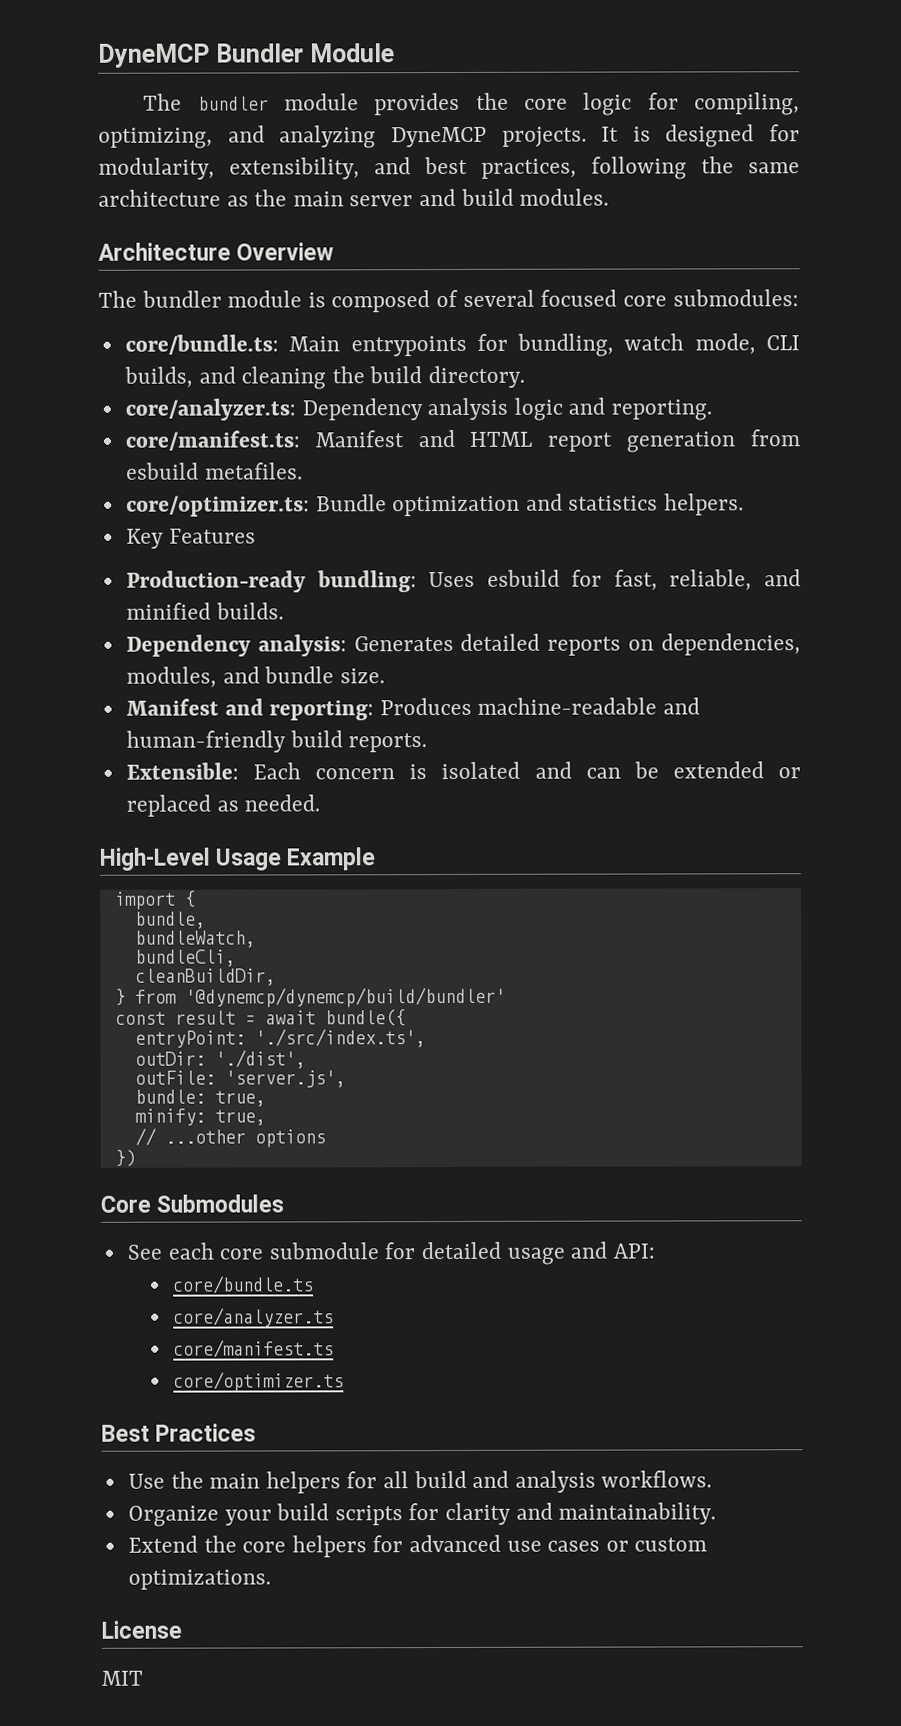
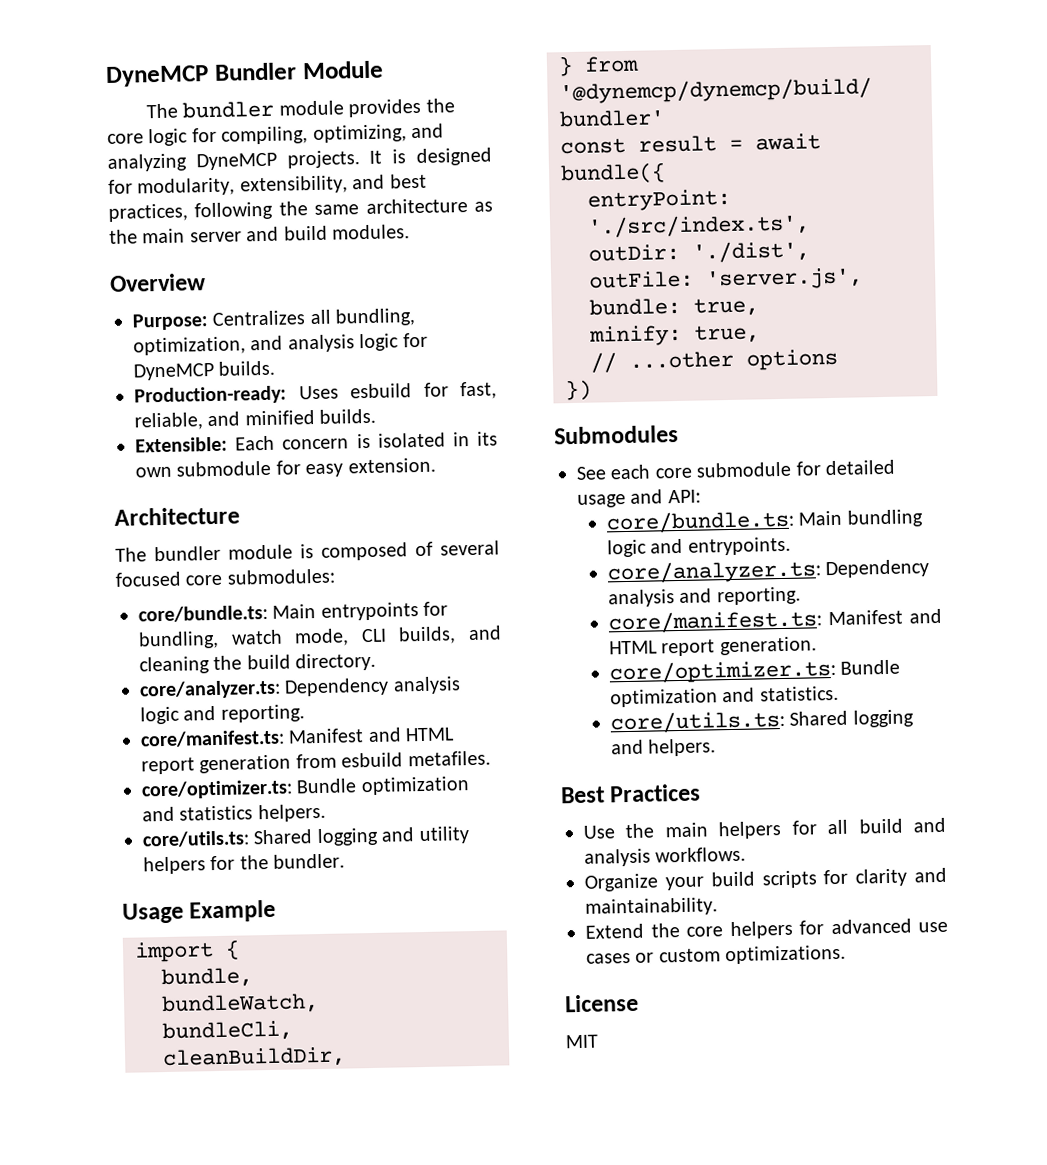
+ Overview
+ Purpose: Centralizes all bundling, optimization, and analysis logic for DyneMCP builds.
+ Production-ready: Uses esbuild for fast, reliable, and minified builds.
+ Extensible: Each concern is isolated in its own submodule for easy extension.
- Architecture Overview
+ Architecture
- Key Features
- Production-ready bundling: Uses esbuild for fast, reliable, and minified builds.
- Dependency analysis: Generates detailed reports on dependencies, modules, and bundle size.
- Manifest and reporting: Produces machine-readable and human-friendly build reports.
- Extensible: Each concern is isolated and can be extended or replaced as needed.
- High-Level Usage Example
+ core/utils.ts: Shared logging and utility helpers for the bundler.
+ Usage Example
- Core Submodules
+ Submodules
- core/bundle.ts
- core/analyzer.ts
- core/manifest.ts
- core/optimizer.ts
+ core/bundle.ts: Main bundling logic and entrypoints.
+ core/analyzer.ts: Dependency analysis and reporting.
+ core/manifest.ts: Manifest and HTML report generation.
+ core/optimizer.ts: Bundle optimization and statistics.
+ core/utils.ts: Shared logging and helpers.

